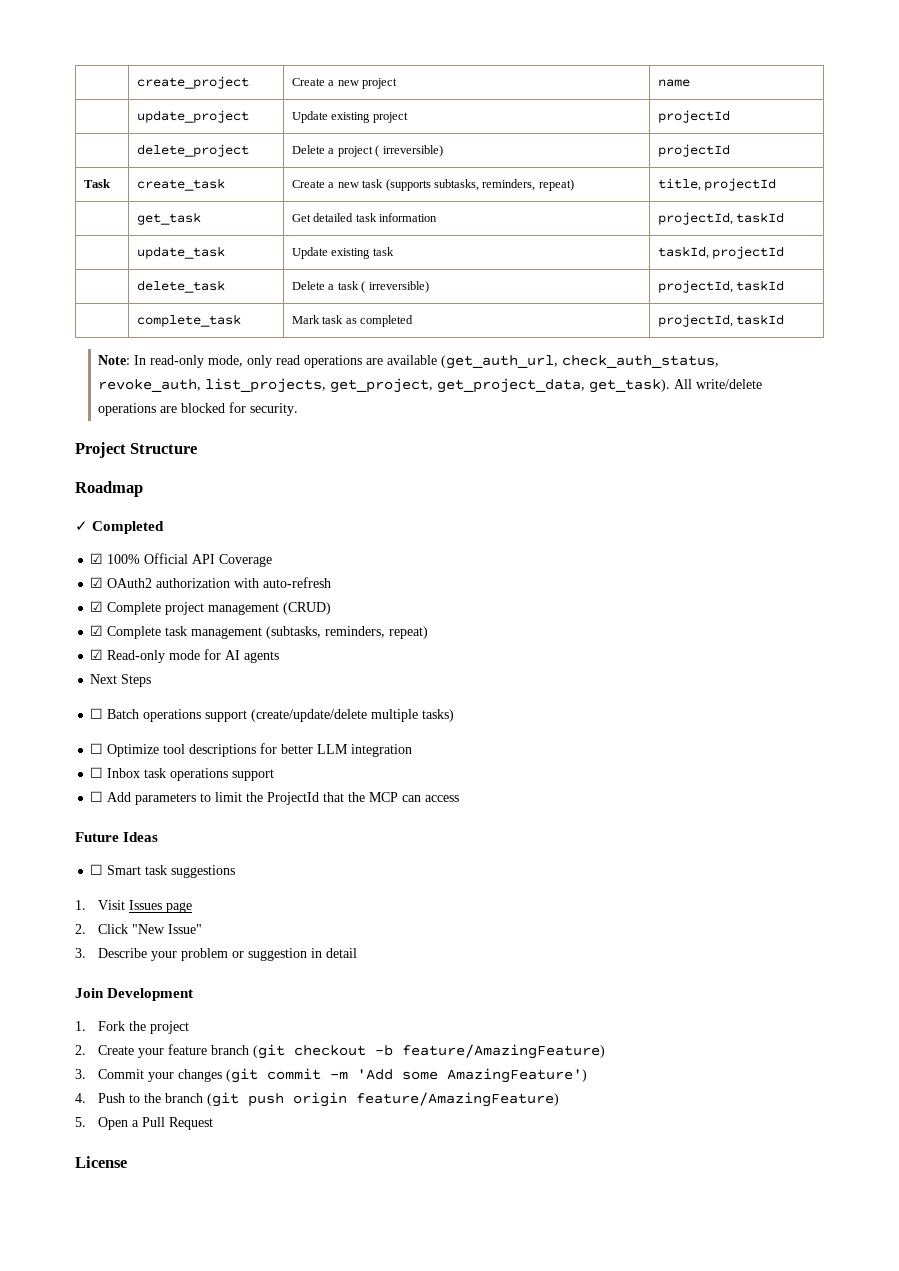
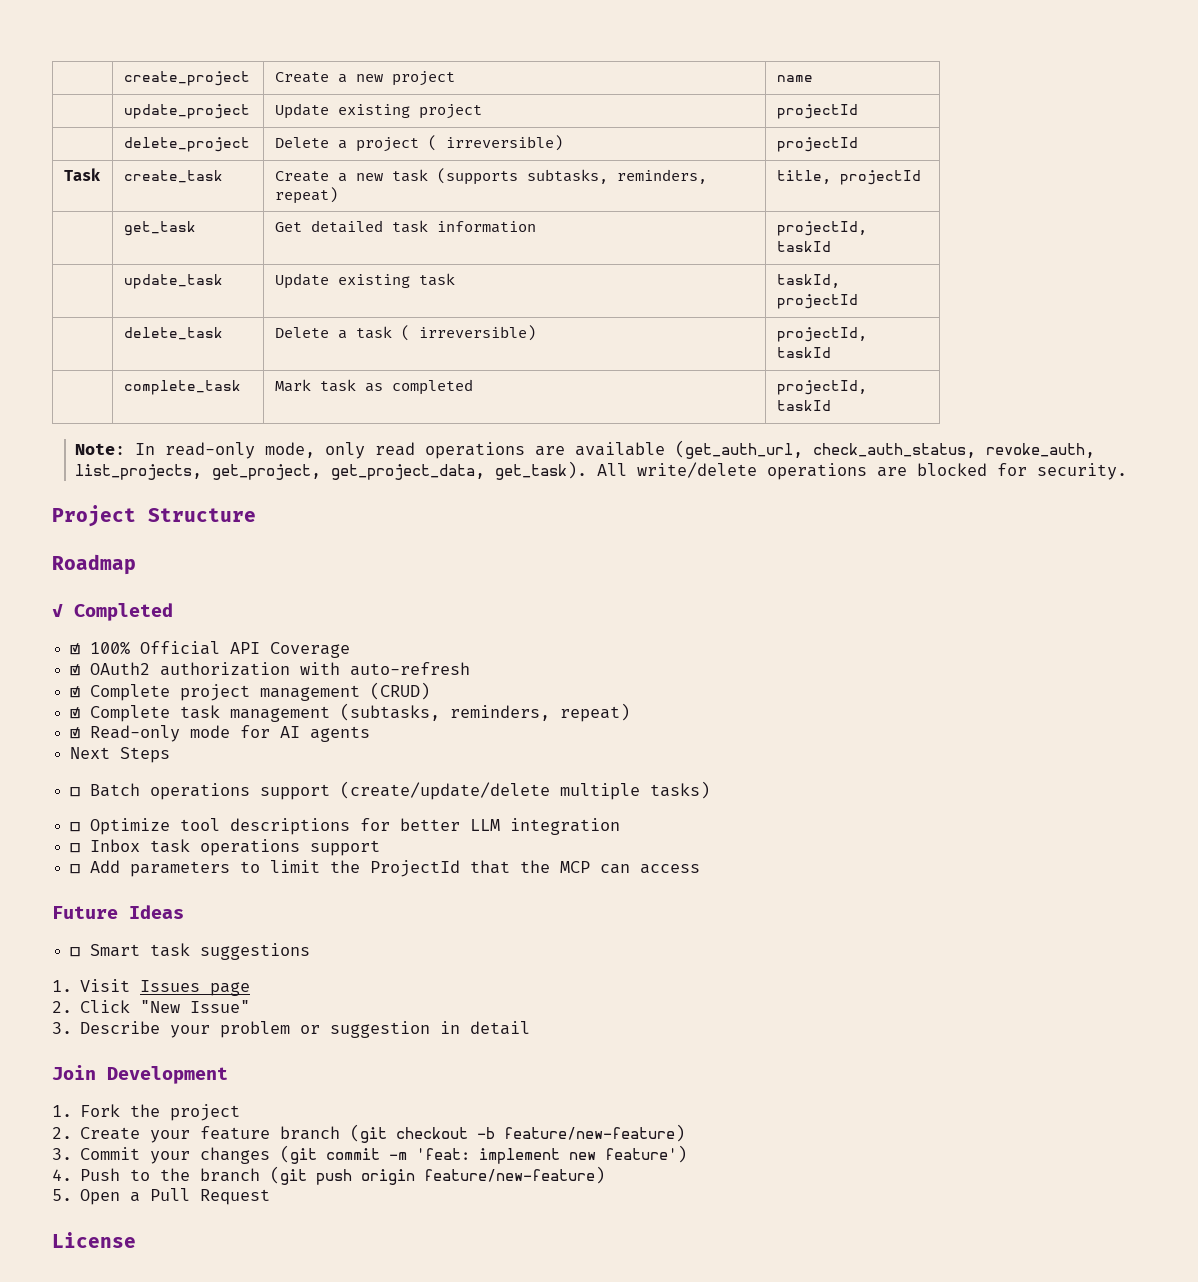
- 2. Create your feature branch (git checkout -b feature/AmazingFeature)
+ 2. Create your feature branch (git checkout -b feature/new-feature)
- 3. Commit your changes (git commit -m 'Add some AmazingFeature')
+ 3. Commit your changes (git commit -m 'feat: implement new feature')
- 4. Push to the branch (git push origin feature/AmazingFeature)
+ 4. Push to the branch (git push origin feature/new-feature)

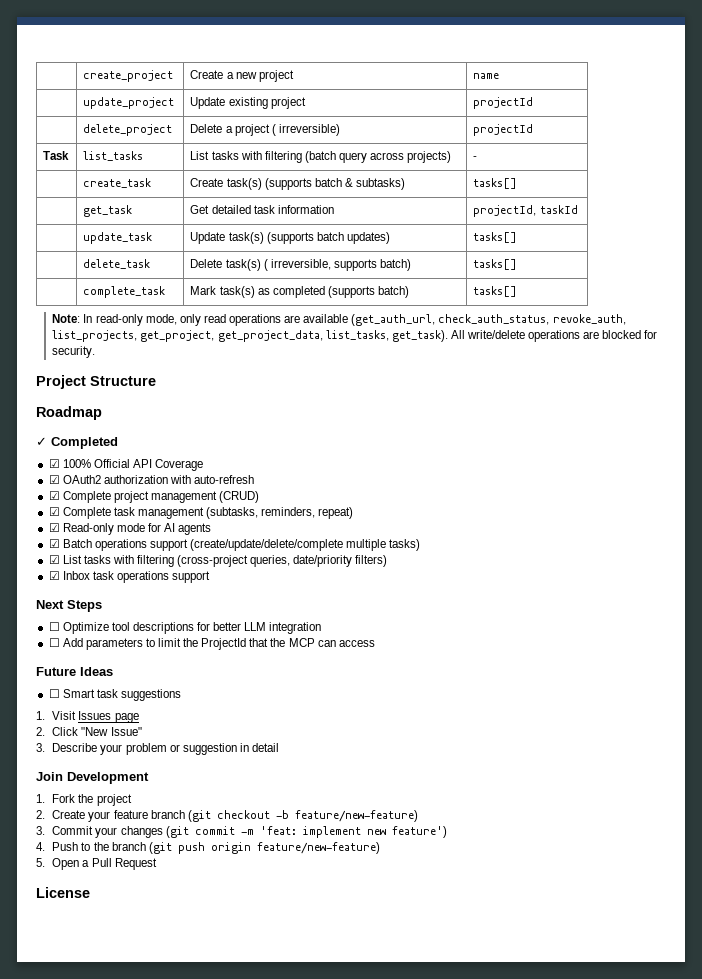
- Task | create_task | Create a new task (supports subtasks, reminders, repeat) | title, projectId
+ Task | list_tasks | List tasks with filtering (batch query across projects) | -
+ | create_task | Create task(s) (supports batch & subtasks) | tasks[]
- | update_task | Update existing task | taskId, projectId
- | delete_task | Delete a task ( irreversible) | projectId, taskId
+ | update_task | Update task(s) (supports batch updates) | tasks[]
+ | delete_task | Delete task(s) ( irreversible, supports batch) | tasks[]
- | complete_task | Mark task as completed | projectId, taskId
+ | complete_task | Mark task(s) as completed (supports batch) | tasks[]
- Note: In read-only mode, only read operations are available (get_auth_url, check_auth_status, revoke_auth, list_projects, get_project, get_project_data, get_task).
+ Note: In read-only mode, only read operations are available (get_auth_url, check_auth_status, revoke_auth, list_projects, get_project, get_project_data, list_tasks, get_task).
- Next Steps
- ☐ Batch operations support (create/update/delete multiple tasks)
+ ☑ Batch operations support (create/update/delete/complete multiple tasks)
+ ☑ List tasks with filtering (cross-project queries, date/priority filters)
+ ☑ Inbox task operations support
+ Next Steps
- ☐ Inbox task operations support

